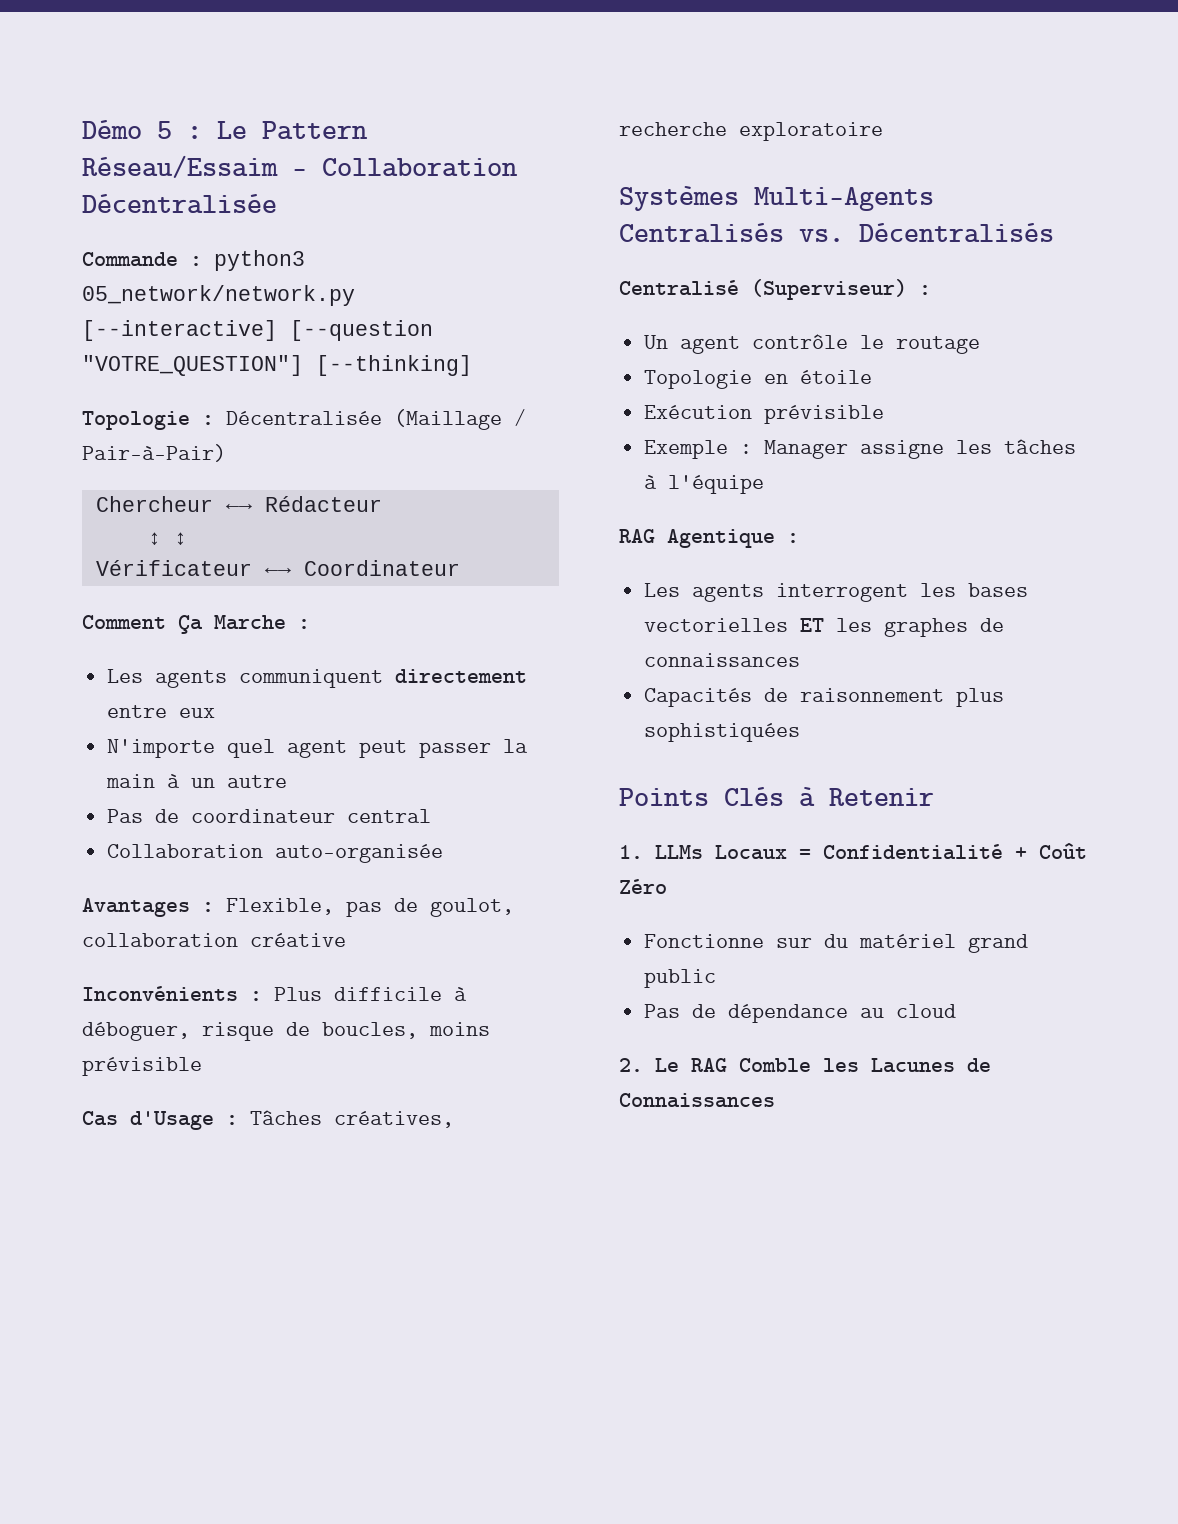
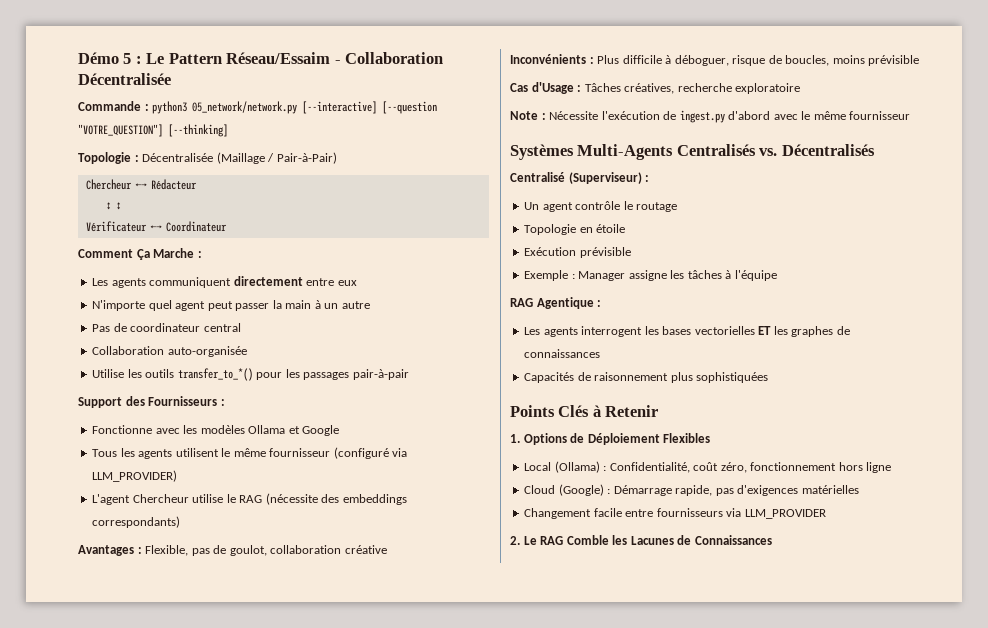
+ Utilise les outils transfer_to_*() pour les passages pair-à-pair
+ Support des Fournisseurs :
+ Fonctionne avec les modèles Ollama et Google
+ Tous les agents utilisent le même fournisseur (configuré via LLM_PROVIDER)
+ L'agent Chercheur utilise le RAG (nécessite des embeddings correspondants)
+ Note : Nécessite l'exécution de ingest.py d'abord avec le même fournisseur
- 1. LLMs Locaux = Confidentialité + Coût Zéro
- Fonctionne sur du matériel grand public
- Pas de dépendance au cloud
+ 1. Options de Déploiement Flexibles
+ Local (Ollama) : Confidentialité, coût zéro, fonctionnement hors ligne
+ Cloud (Google) : Démarrage rapide, pas d'exigences matérielles
+ Changement facile entre fournisseurs via LLM_PROVIDER

